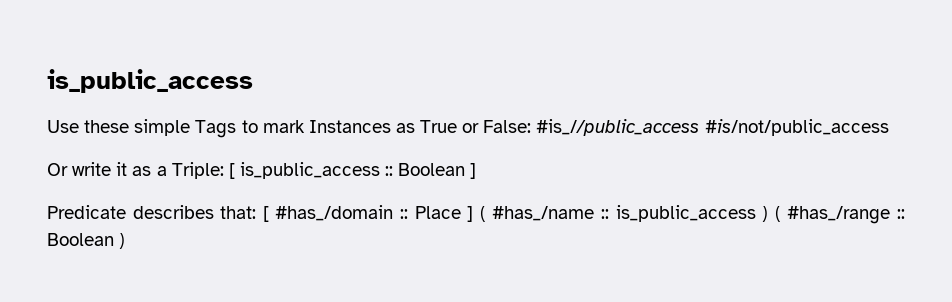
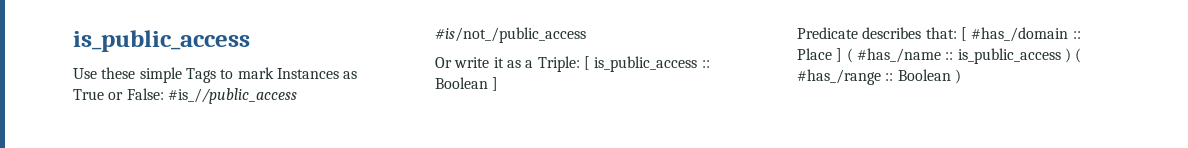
- Use these simple Tags to mark Instances as True or False: #is_//public_access #is/not/public_access
+ Use these simple Tags to mark Instances as True or False: #is_//public_access #is/not_/public_access

